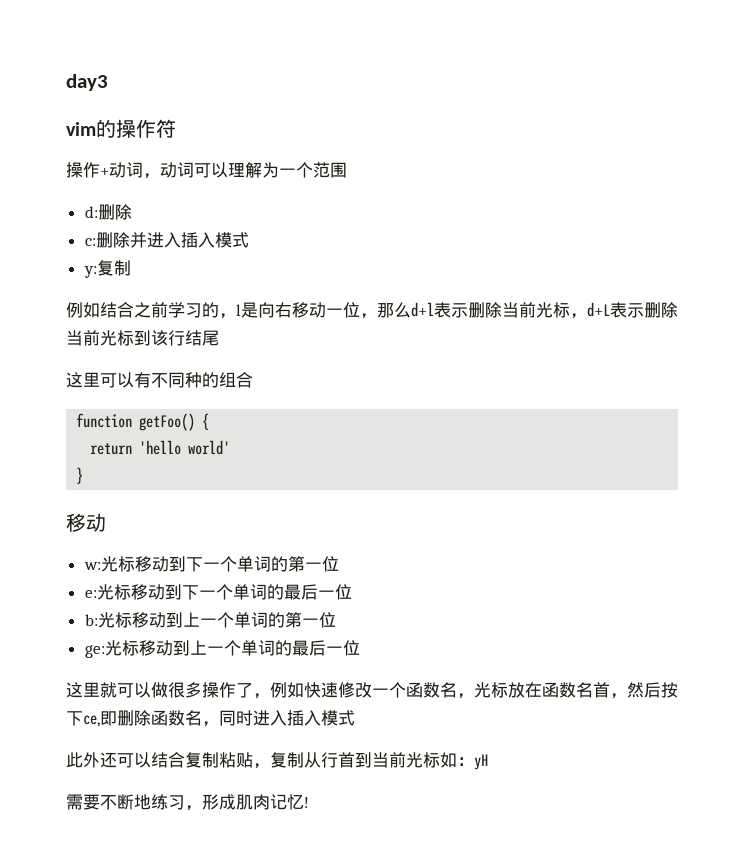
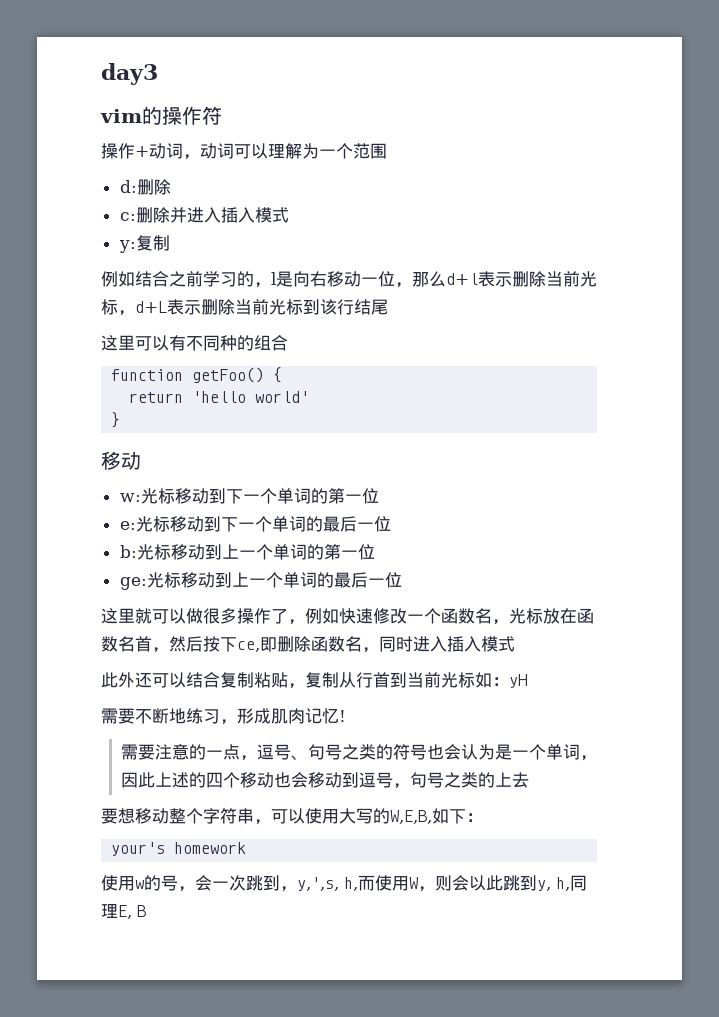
+ 需要注意的一点，逗号、句号之类的符号也会认为是一个单词，因此上述的四个移动也会移动到逗号，句号之类的上去
+ 要想移动整个字符串，可以使用大写的W,E,B,如下：
+ your's homework
+ 使用w的号，会一次跳到，y,',s, h,而使用W，则会以此跳到y, h,同理E, B

